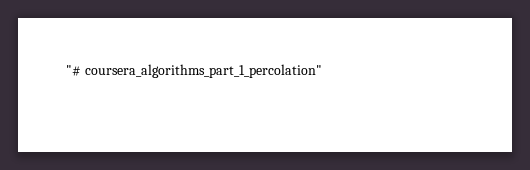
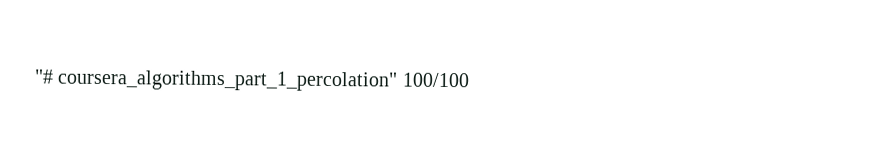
- "# coursera_algorithms_part_1_percolation"
+ "# coursera_algorithms_part_1_percolation" 100/100

